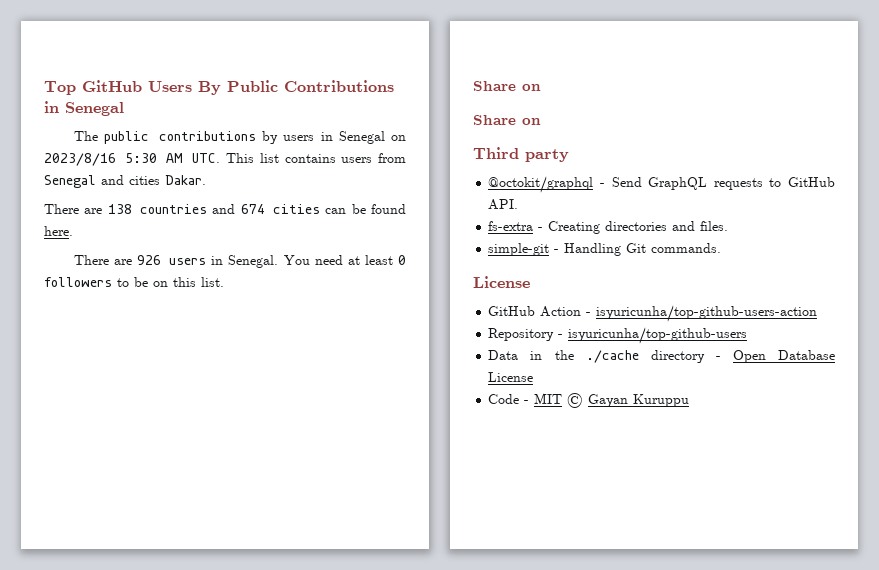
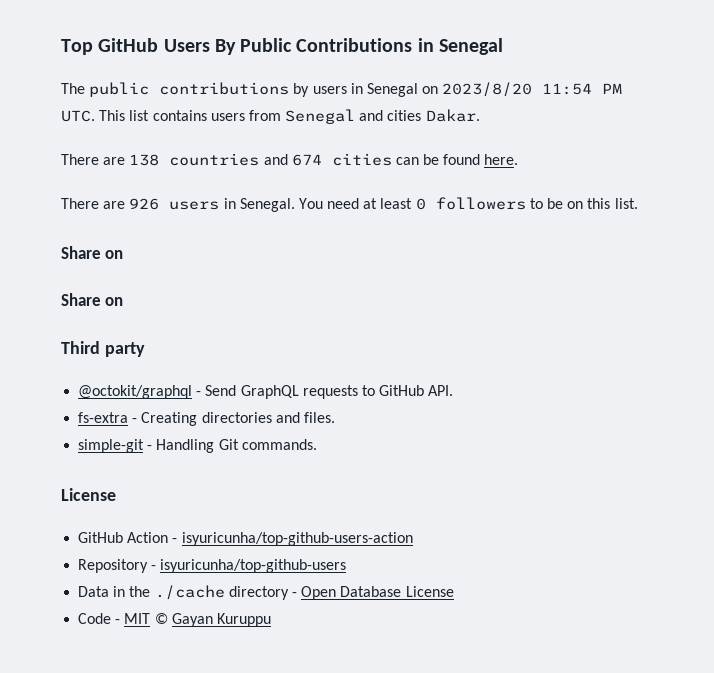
- The public contributions by users in Senegal on 2023/8/16 5:30 AM UTC. This list contains users from Senegal and cities Dakar.
+ The public contributions by users in Senegal on 2023/8/20 11:54 PM UTC. This list contains users from Senegal and cities Dakar.

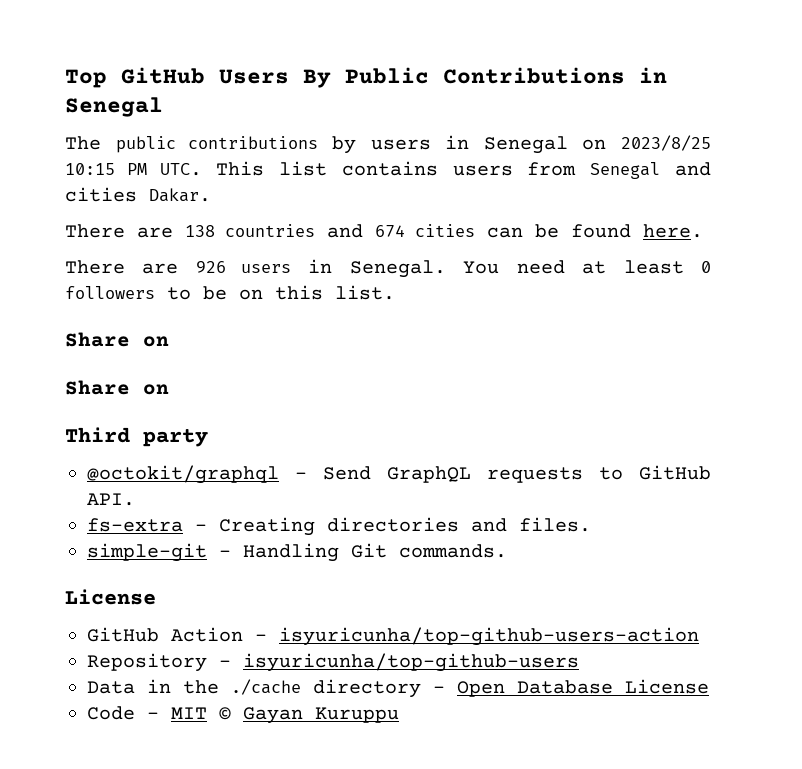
- The public contributions by users in Senegal on 2023/8/20 11:54 PM UTC. This list contains users from Senegal and cities Dakar.
+ The public contributions by users in Senegal on 2023/8/25 10:15 PM UTC. This list contains users from Senegal and cities Dakar.

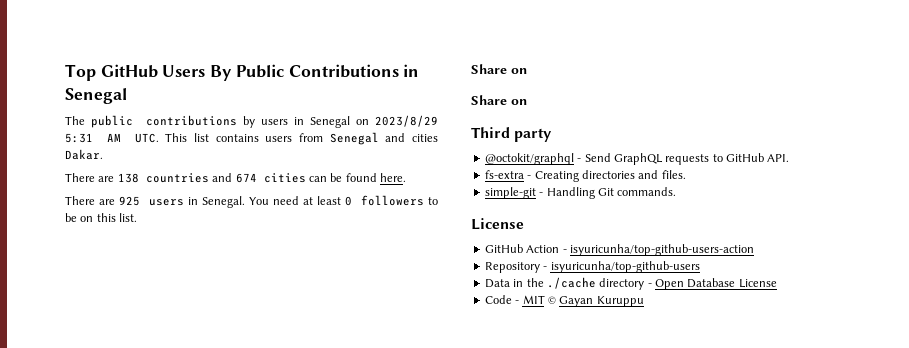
- The public contributions by users in Senegal on 2023/8/25 10:15 PM UTC. This list contains users from Senegal and cities Dakar.
+ The public contributions by users in Senegal on 2023/8/29 5:31 AM UTC. This list contains users from Senegal and cities Dakar.
- There are 926 users in Senegal.
+ There are 925 users in Senegal.

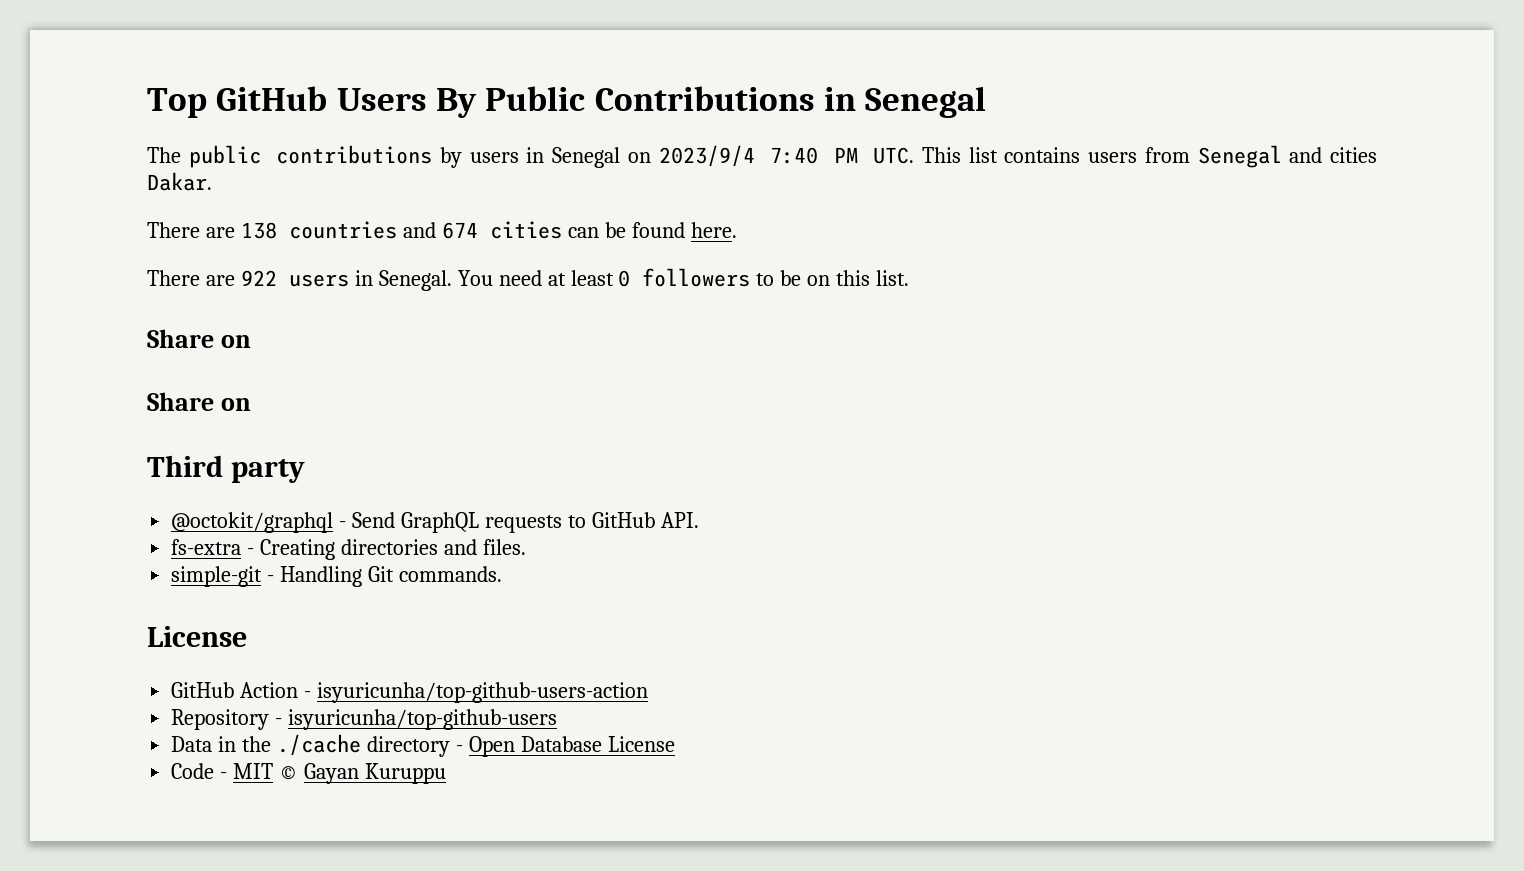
- The public contributions by users in Senegal on 2023/8/29 5:31 AM UTC. This list contains users from Senegal and cities Dakar.
+ The public contributions by users in Senegal on 2023/9/4 7:40 PM UTC. This list contains users from Senegal and cities Dakar.
- There are 925 users in Senegal.
+ There are 922 users in Senegal.

